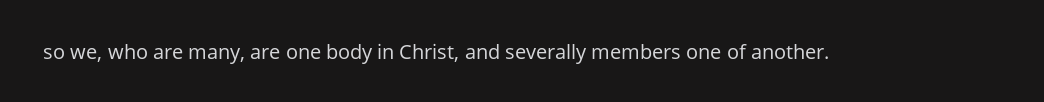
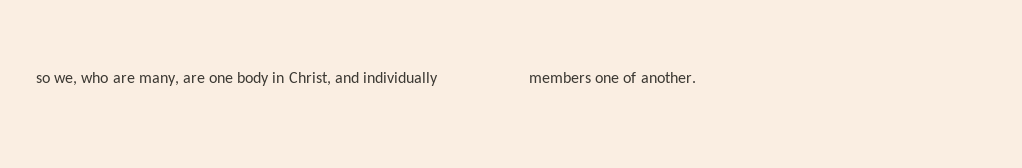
- so we, who are many, are one body in Christ, and severally members one of another.
+ so we, who are many, are one body in Christ, and individually members one of another.

